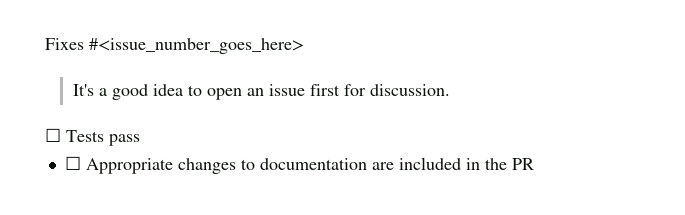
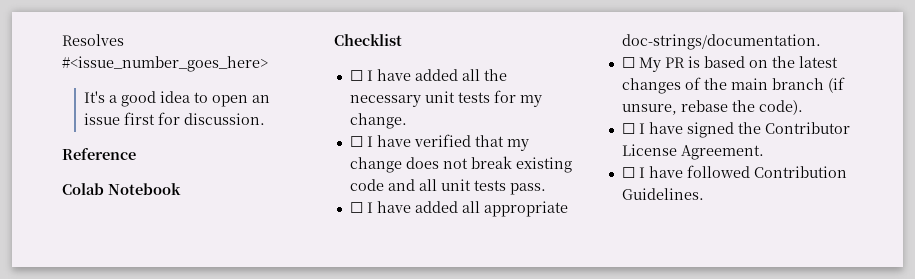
- Fixes #<issue_number_goes_here>
+ Resolves #<issue_number_goes_here>
- ☐ Tests pass
- ☐ Appropriate changes to documentation are included in the PR
+ Reference
+ Colab Notebook
+ Checklist
+ ☐ I have added all the necessary unit tests for my change.
+ ☐ I have verified that my change does not break existing code and all unit tests pass.
+ ☐ I have added all appropriate doc-strings/documentation.
+ ☐ My PR is based on the latest changes of the main branch (if unsure, rebase the code).
+ ☐ I have signed the Contributor License Agreement.
+ ☐ I have followed Contribution Guidelines.

